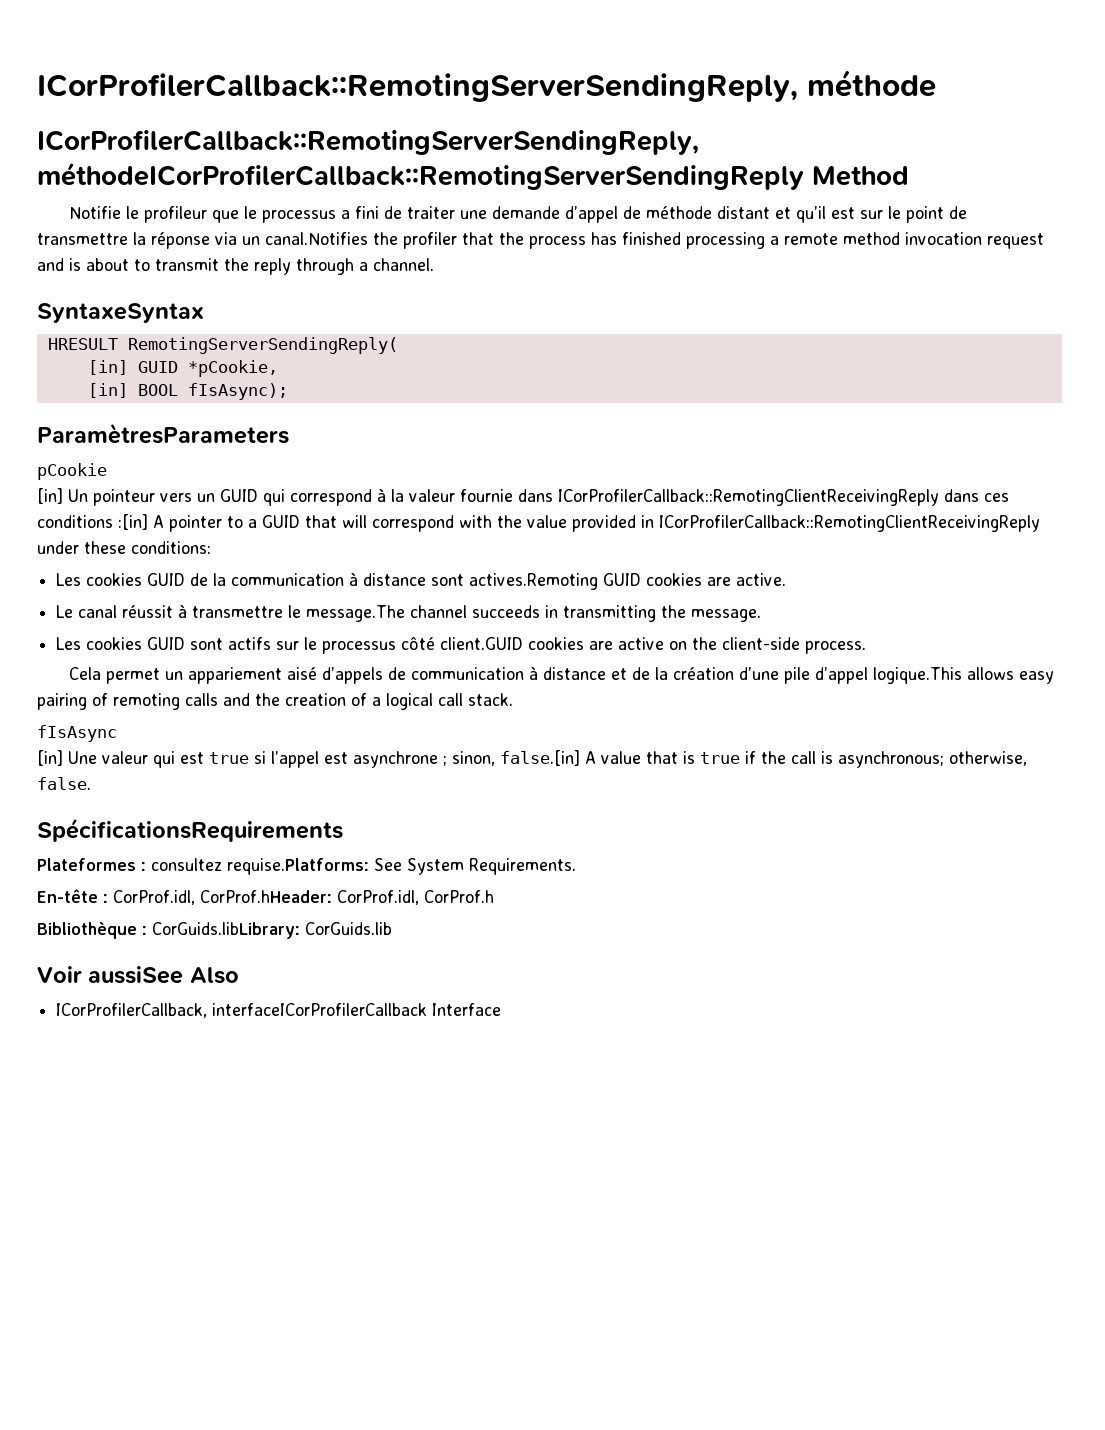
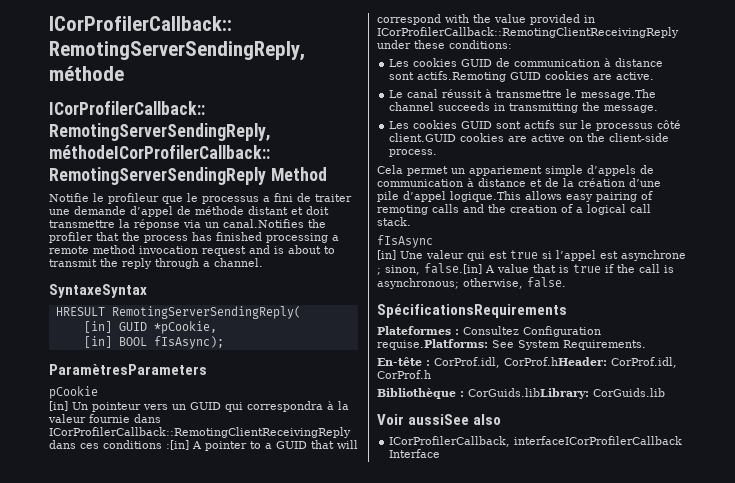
- Notifie le profileur que le processus a fini de traiter une demande d’appel de méthode distant et qu’il est sur le point de transmettre la réponse via un canal.Notifies the profiler that the process has finished processing a remote method invocation request and is about to transmit the reply through a channel.
+ Notifie le profileur que le processus a fini de traiter une demande d’appel de méthode distant et doit transmettre la réponse via un canal.Notifies the profiler that the process has finished processing a remote method invocation request and is about to transmit the reply through a channel.
- [in] Un pointeur vers un GUID qui correspond à la valeur fournie dans ICorProfilerCallback::RemotingClientReceivingReply dans ces conditions :[in] A pointer to a GUID that will correspond with the value provided in ICorProfilerCallback::RemotingClientReceivingReply under these conditions:
+ [in] Un pointeur vers un GUID qui correspondra à la valeur fournie dans ICorProfilerCallback::RemotingClientReceivingReply dans ces conditions :[in] A pointer to a GUID that will correspond with the value provided in ICorProfilerCallback::RemotingClientReceivingReply under these conditions:
- Les cookies GUID de la communication à distance sont actives.Remoting GUID cookies are active.
+ Les cookies GUID de communication à distance sont actifs.Remoting GUID cookies are active.
- Cela permet un appariement aisé d’appels de communication à distance et de la création d’une pile d’appel logique.This allows easy pairing of remoting calls and the creation of a logical call stack.
+ Cela permet un appariement simple d’appels de communication à distance et de la création d’une pile d’appel logique.This allows easy pairing of remoting calls and the creation of a logical call stack.
- Plateformes : consultez requise.Platforms: See System Requirements.
+ Plateformes : Consultez Configuration requise.Platforms: See System Requirements.
- Voir aussiSee Also
+ Voir aussiSee also

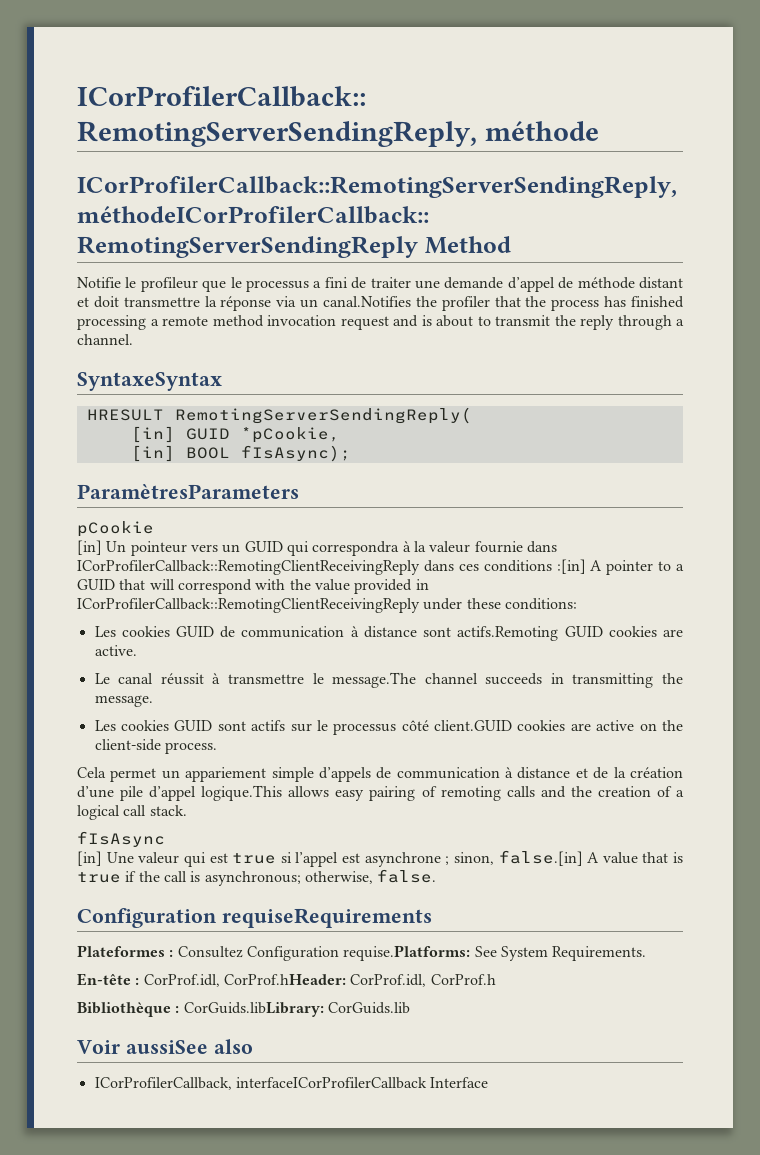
- SpécificationsRequirements
+ Configuration requiseRequirements

